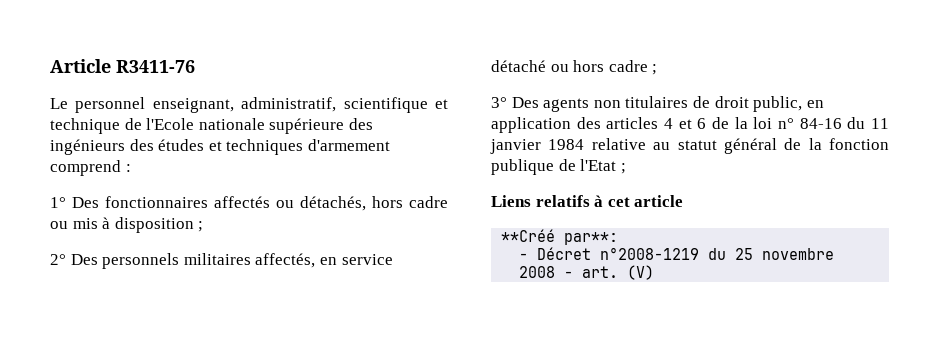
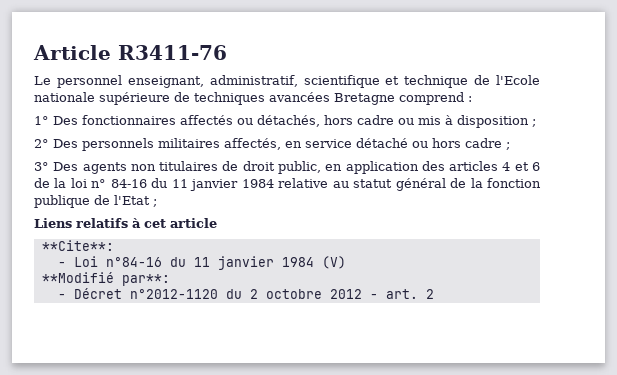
- Le personnel enseignant, administratif, scientifique et technique de l'Ecole nationale supérieure des ingénieurs des études et techniques d'armement comprend :
+ Le personnel enseignant, administratif, scientifique et technique de l'Ecole nationale supérieure de techniques avancées Bretagne comprend :
- **Créé par**:
- - Décret n°2008-1219 du 25 novembre 2008 - art. (V)
+ **Cite**:
+ - Loi n°84-16 du 11 janvier 1984 (V)
+ **Modifié par**:
+ - Décret n°2012-1120 du 2 octobre 2012 - art. 2

